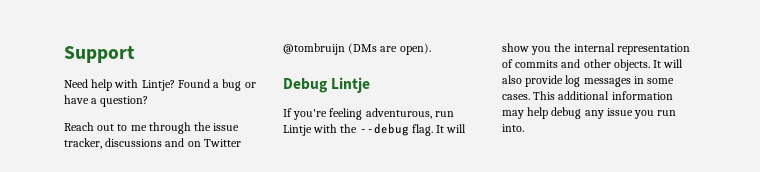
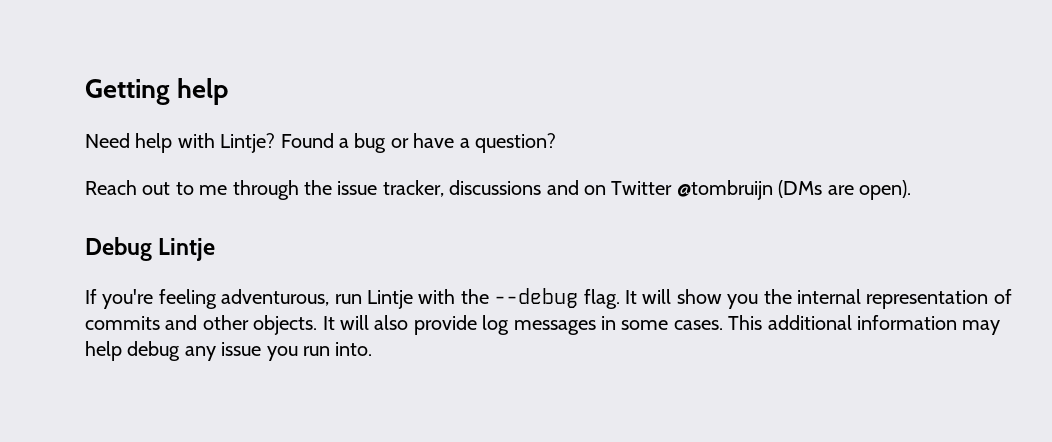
- Support
+ Getting help

